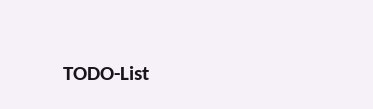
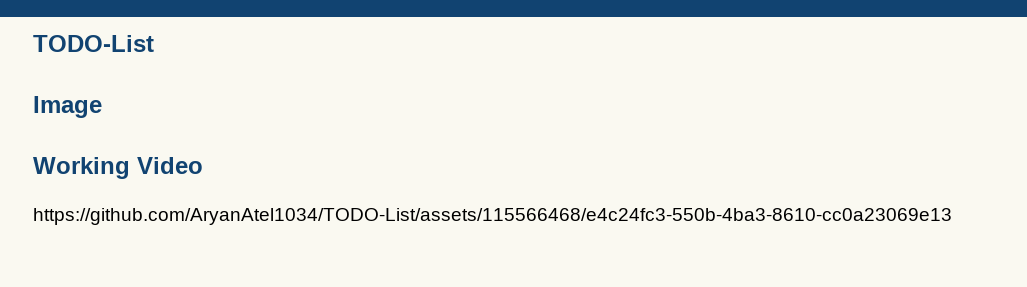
+ Image
+ Working Video
+ https://github.com/AryanAtel1034/TODO-List/assets/115566468/e4c24fc3-550b-4ba3-8610-cc0a23069e13

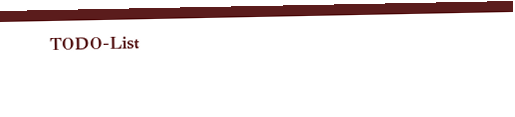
- Image
- Working Video
- https://github.com/AryanAtel1034/TODO-List/assets/115566468/e4c24fc3-550b-4ba3-8610-cc0a23069e13

